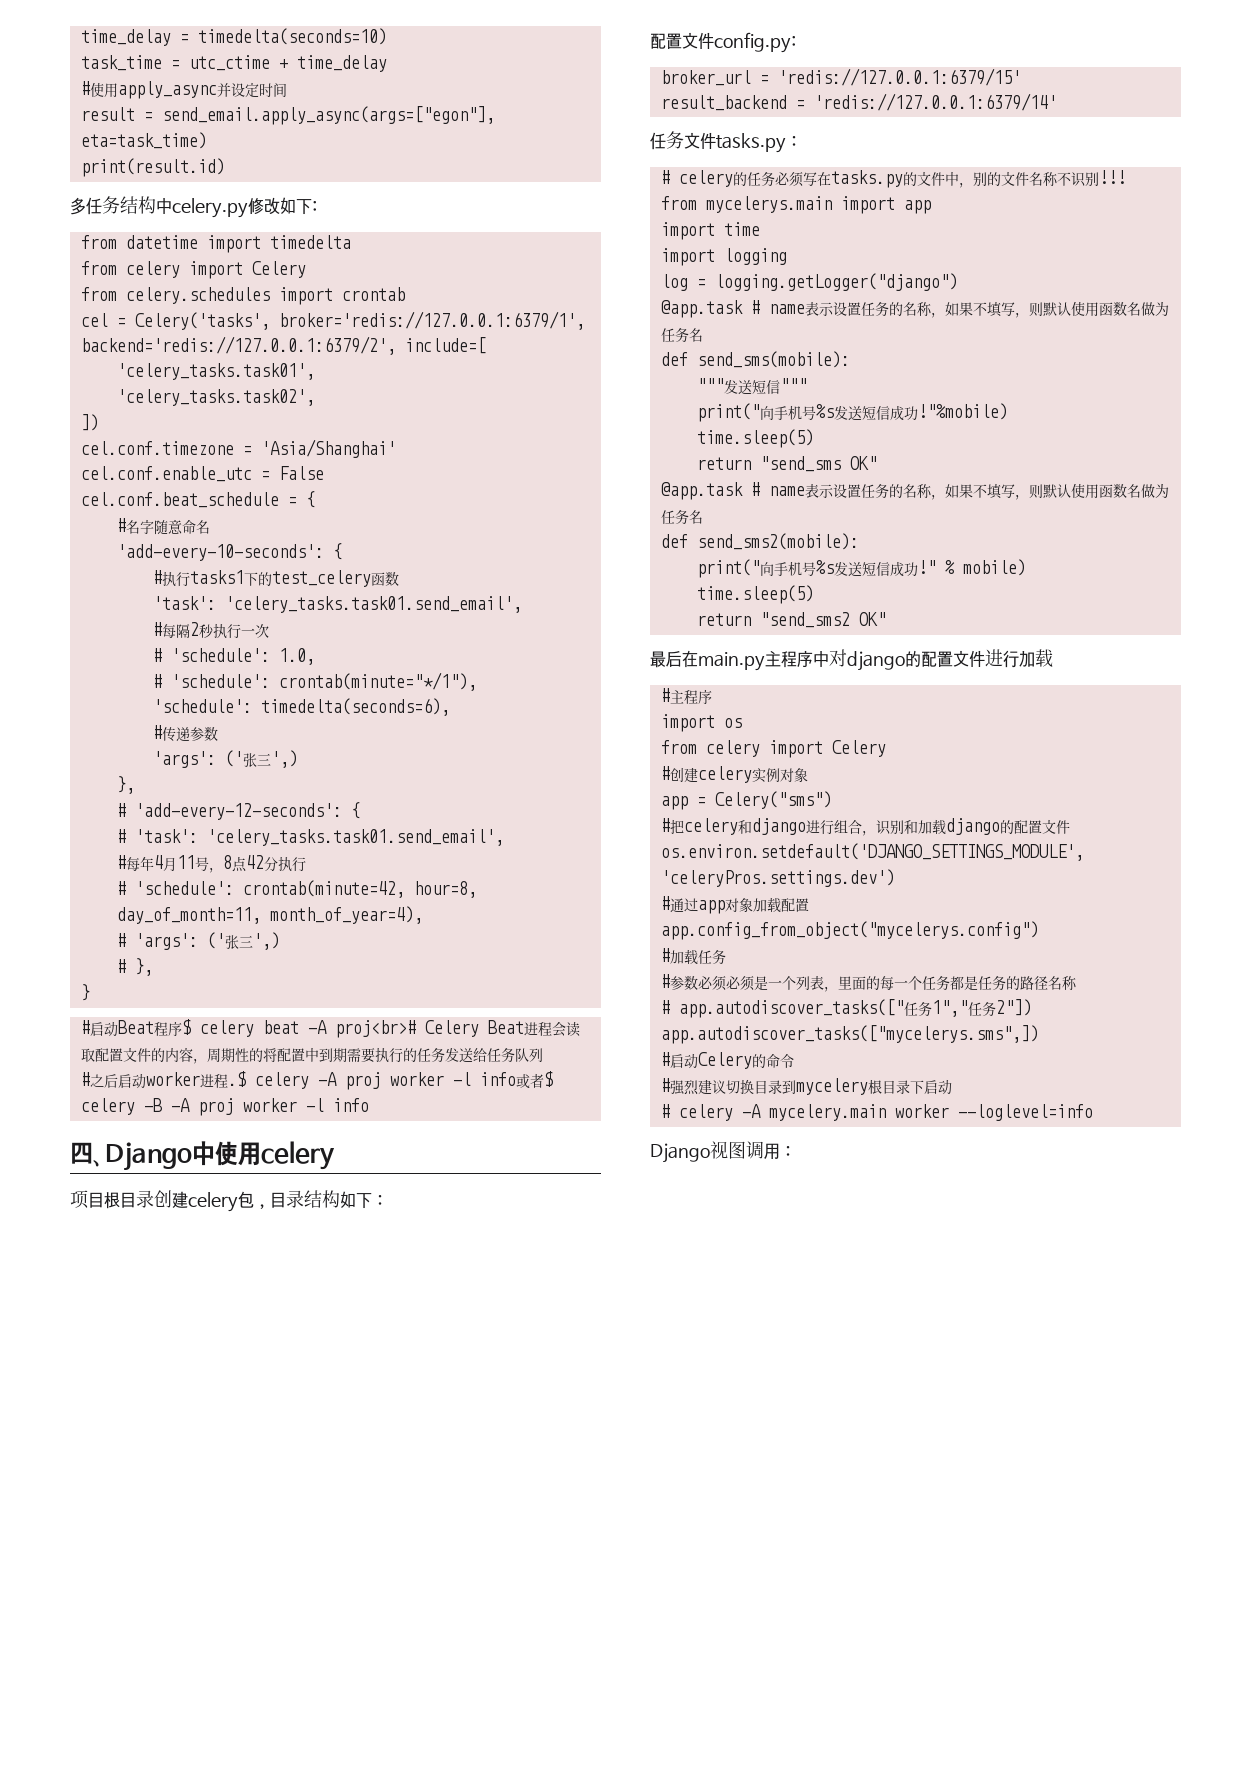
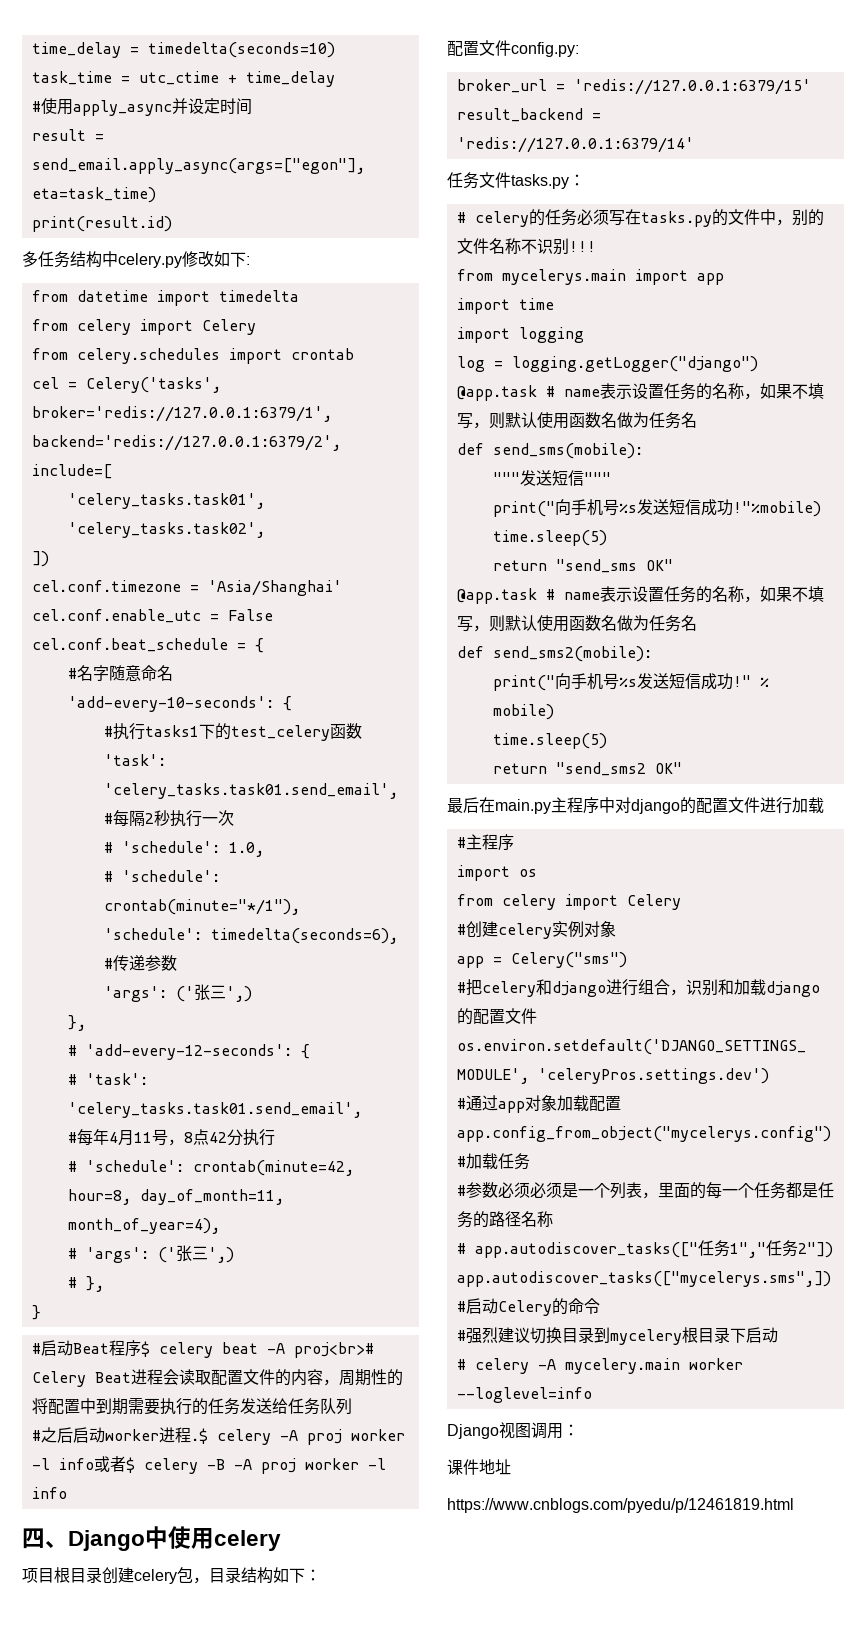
+ 课件地址
+ https://www.cnblogs.com/pyedu/p/12461819.html

